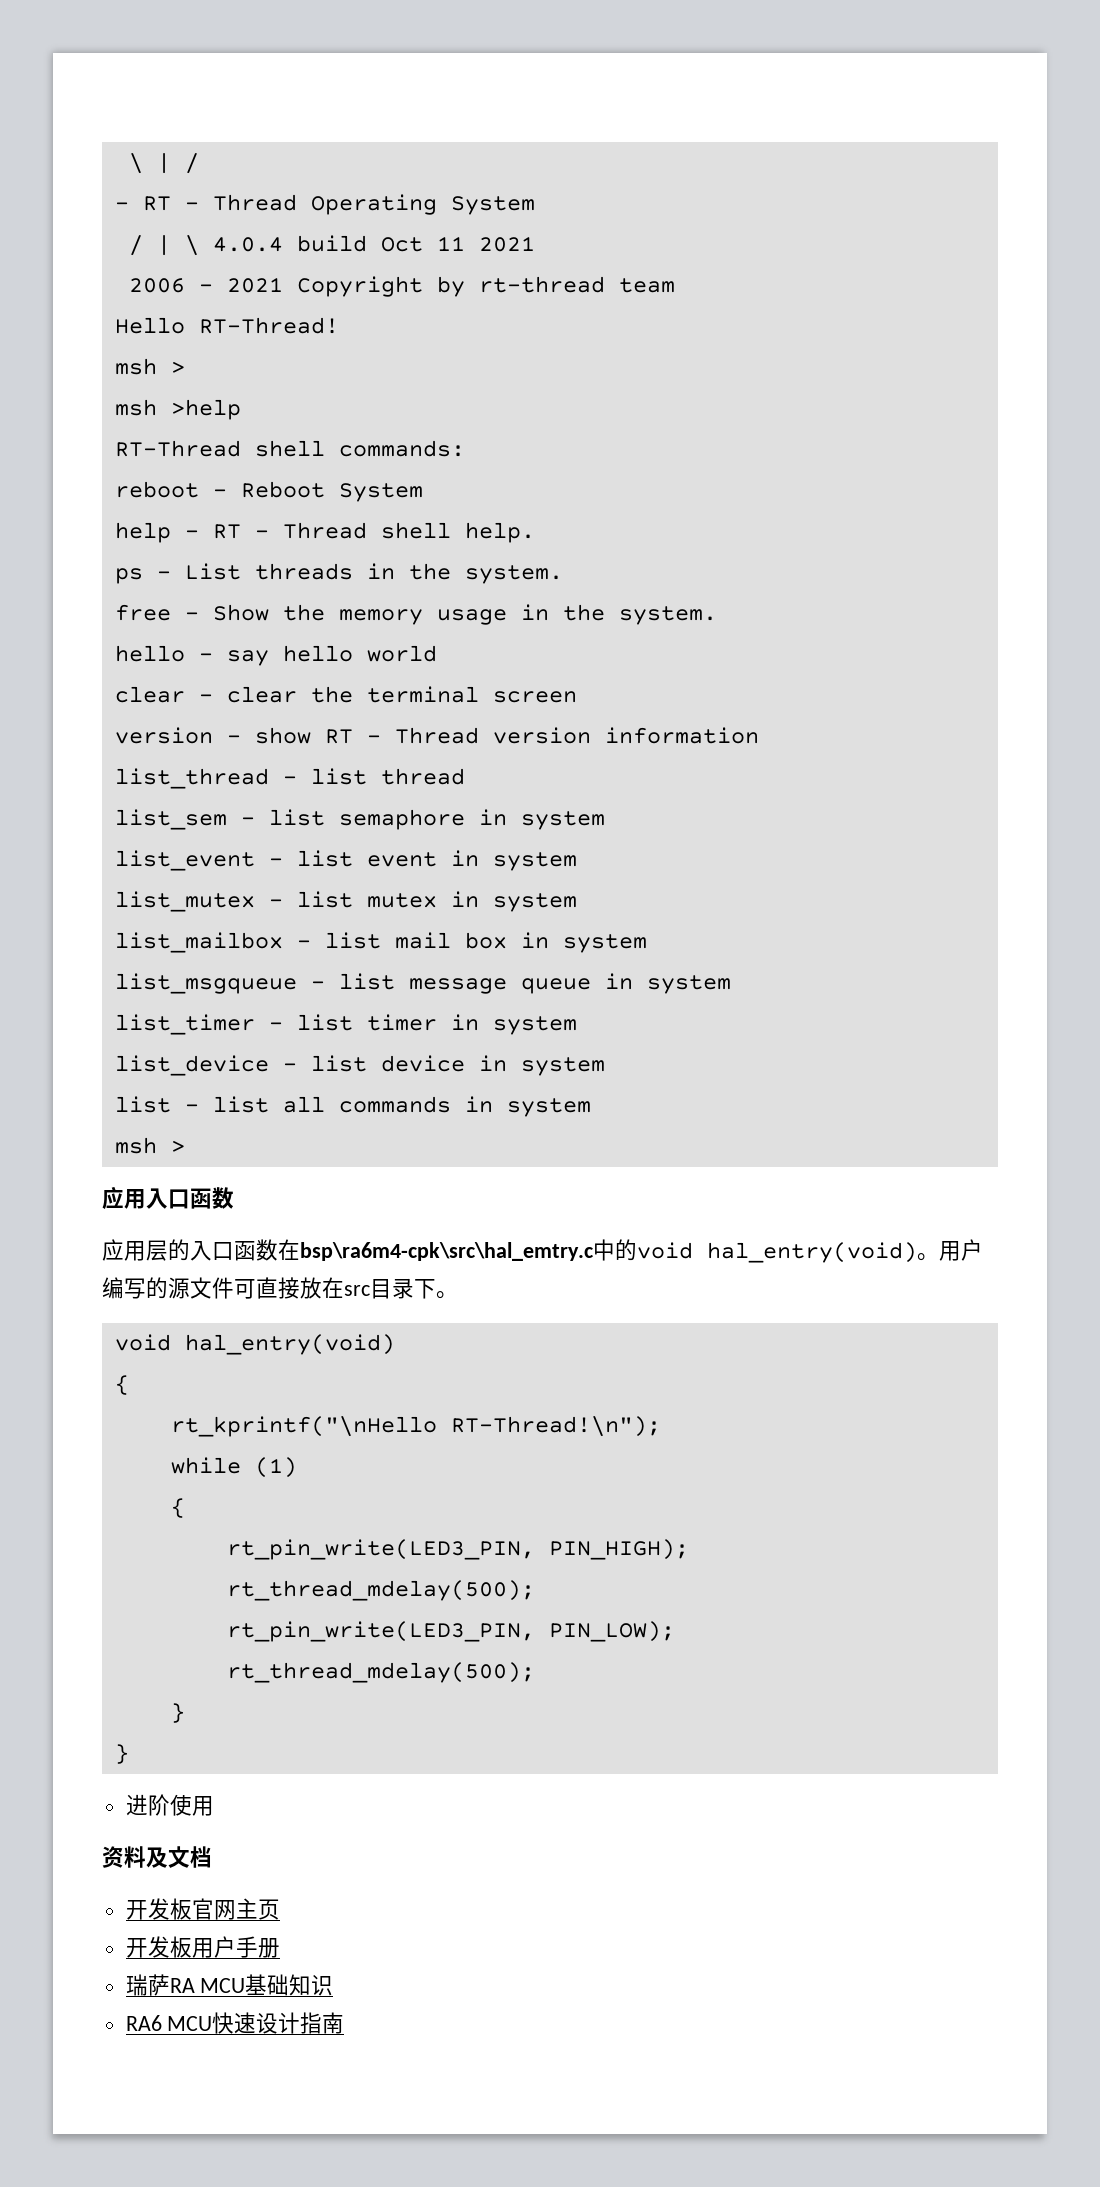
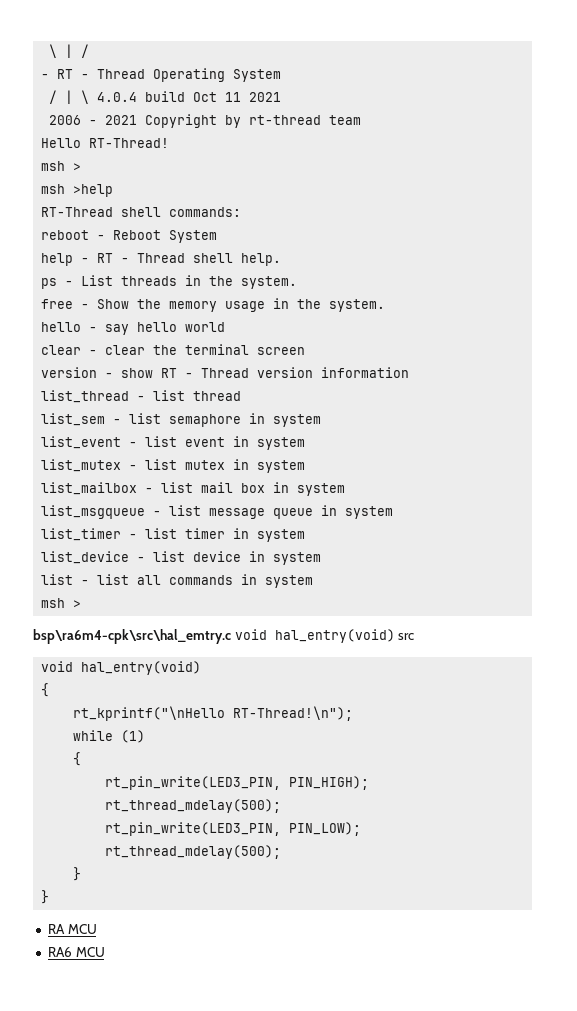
- 应用入口函数
- 应用层的入口函数在bsp\ra6m4-cpk\src\hal_emtry.c中的void hal_entry(void)。用户编写的源文件可直接放在src目录下。
+ bsp\ra6m4-cpk\src\hal_emtry.c void hal_entry(void) src
- 进阶使用
- 资料及文档
- 开发板官网主页
- 开发板用户手册
- 瑞萨RA MCU基础知识
+ RA MCU
- RA6 MCU快速设计指南
+ RA6 MCU

